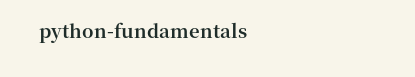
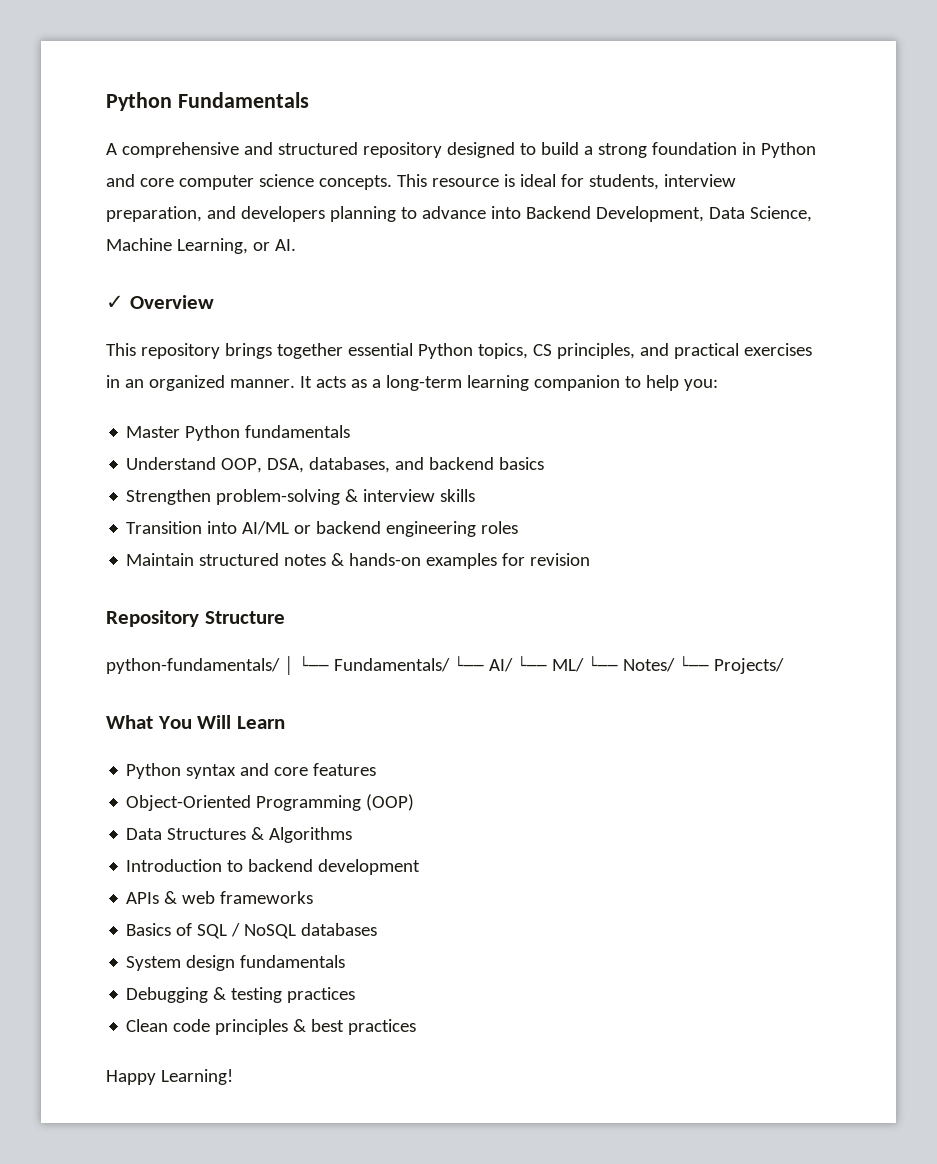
- python-fundamentals
+ Python Fundamentals
+ A comprehensive and structured repository designed to build a strong foundation in Python and core computer science concepts. This resource is ideal for students, interview preparation, and developers planning to advance into Backend Development, Data Science, Machine Learning, or AI.
+ ✓ Overview
+ This repository brings together essential Python topics, CS principles, and practical exercises in an organized manner. It acts as a long-term learning companion to help you:
+ Master Python fundamentals
+ Understand OOP, DSA, databases, and backend basics
+ Strengthen problem-solving & interview skills
+ Transition into AI/ML or backend engineering roles
+ Maintain structured notes & hands-on examples for revision
+ Repository Structure
+ python-fundamentals/ │ └── Fundamentals/ └── AI/ └── ML/ └── Notes/ └── Projects/
+ What You Will Learn
+ Python syntax and core features
+ Object-Oriented Programming (OOP)
+ Data Structures & Algorithms
+ Introduction to backend development
+ APIs & web frameworks
+ Basics of SQL / NoSQL databases
+ System design fundamentals
+ Debugging & testing practices
+ Clean code principles & best practices
+ Happy Learning!

